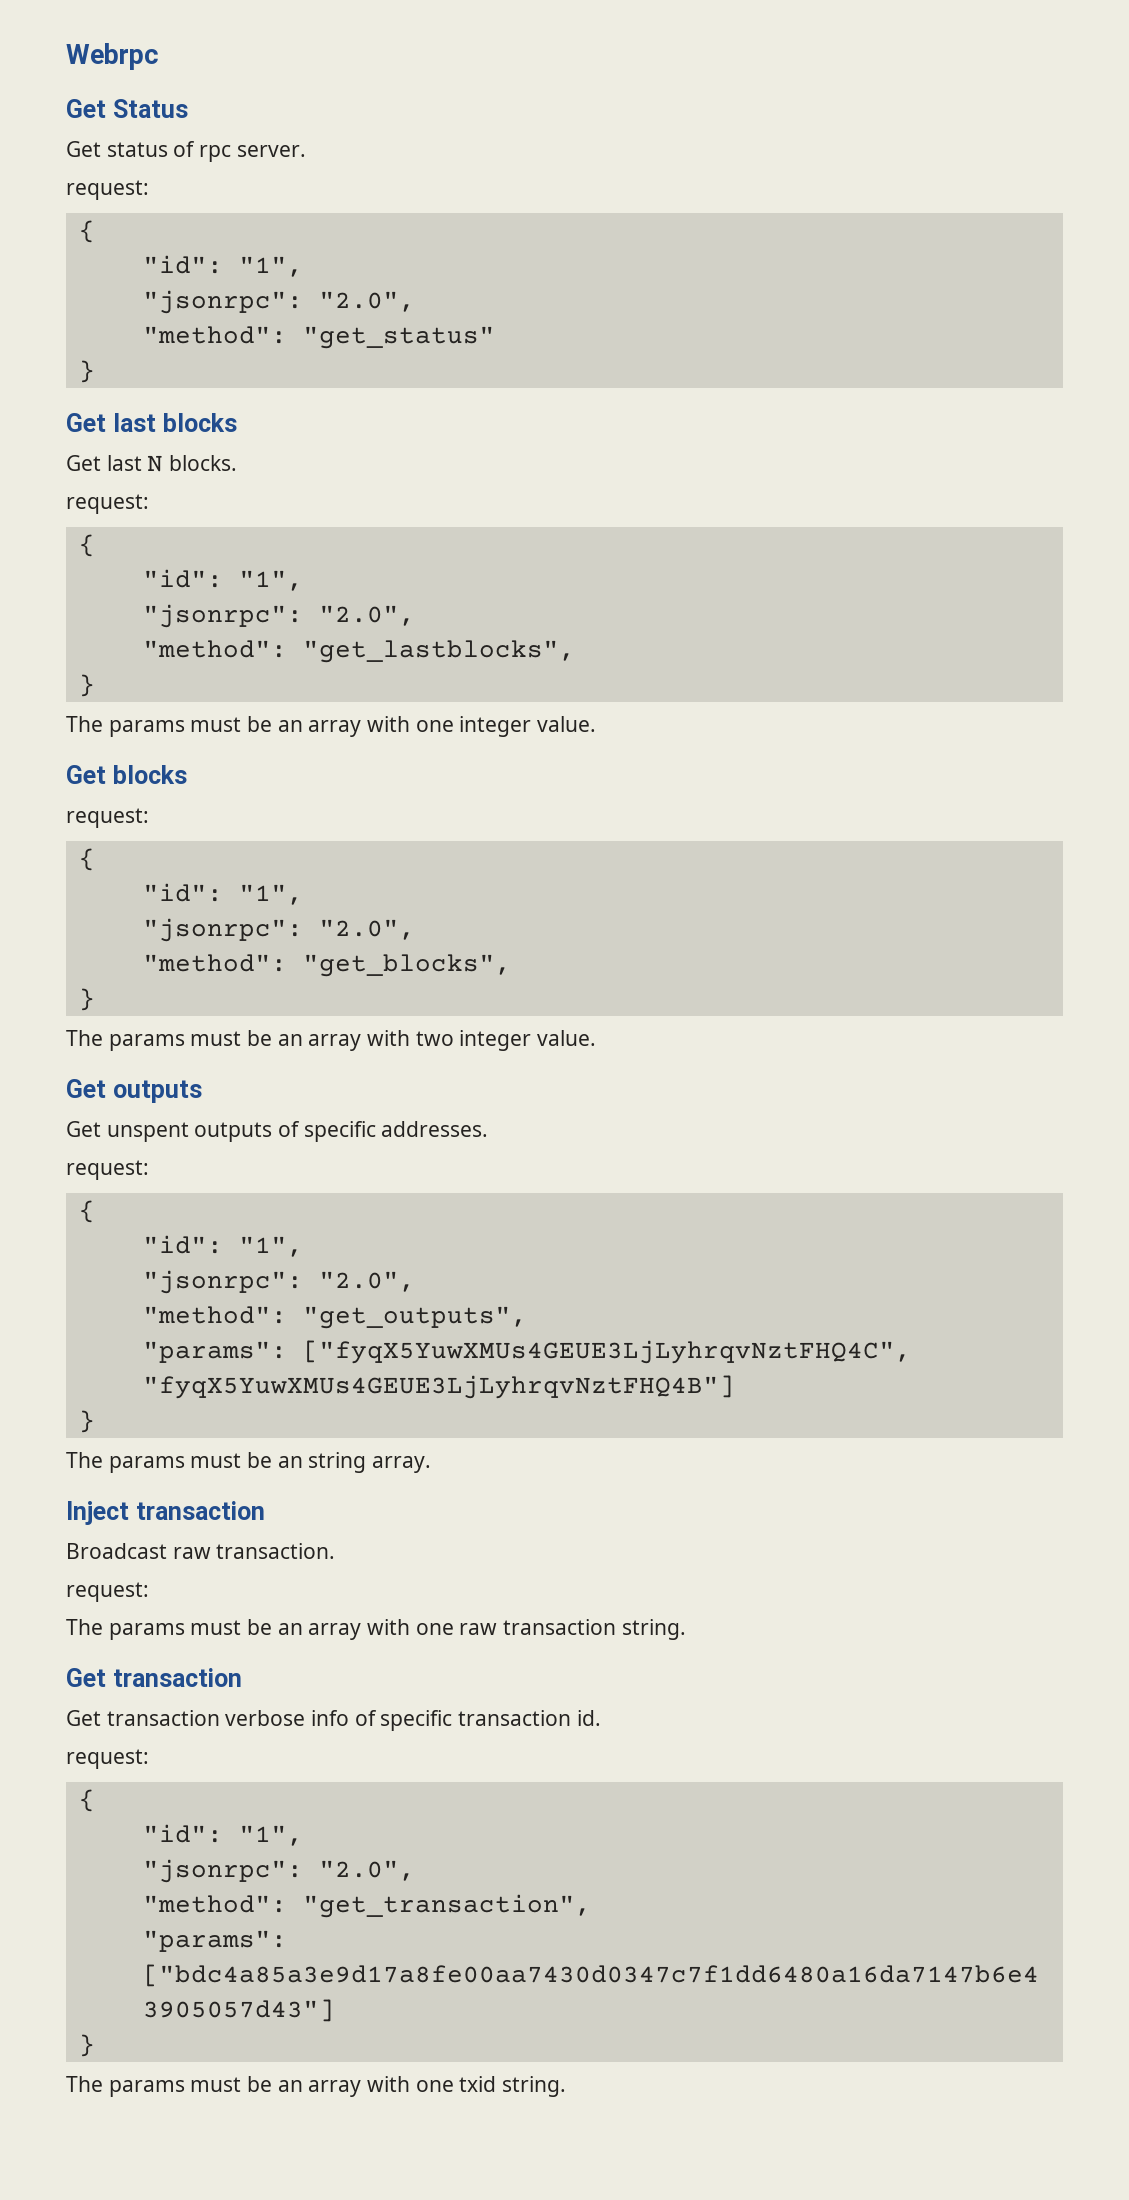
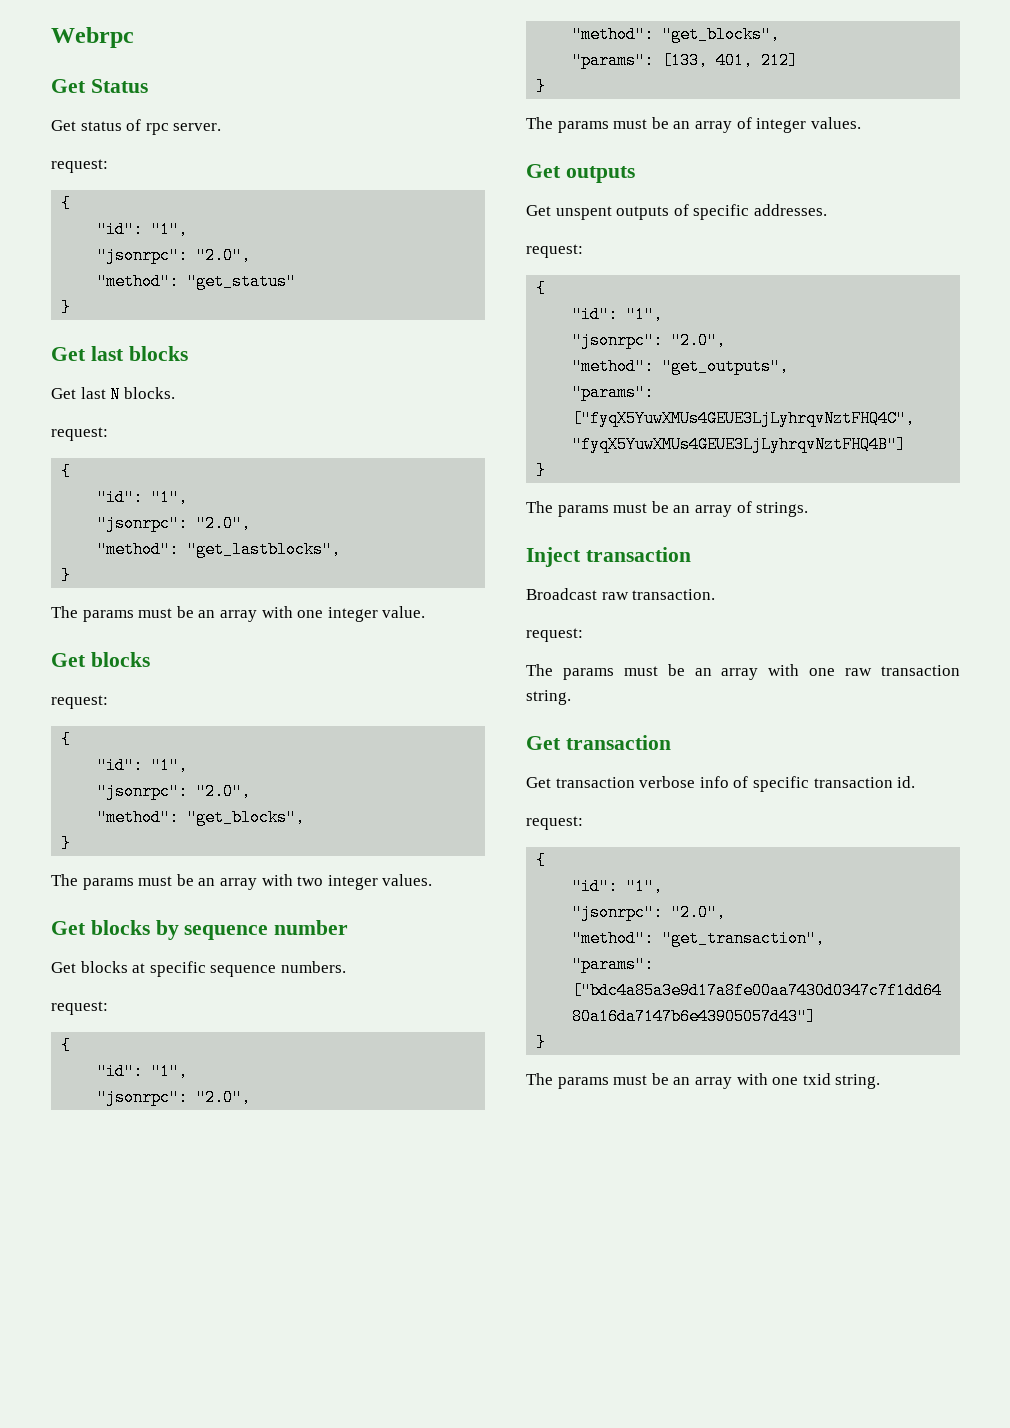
- The params must be an array with two integer value.
+ The params must be an array with two integer values.
+ Get blocks by sequence number
+ Get blocks at specific sequence numbers.
+ request:
+ {
+ "id": "1",
+ "jsonrpc": "2.0",
+ "method": "get_blocks",
+ "params": [133, 401, 212]
+ }
+ The params must be an array of integer values.
- The params must be an string array.
+ The params must be an array of strings.

